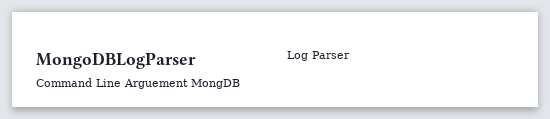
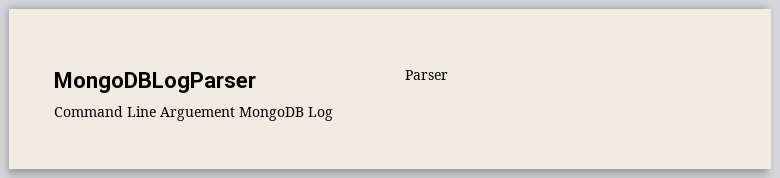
- Command Line Arguement MongDB Log Parser
+ Command Line Arguement MongoDB Log Parser

